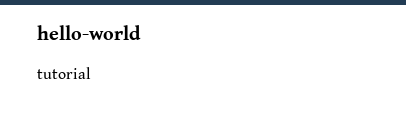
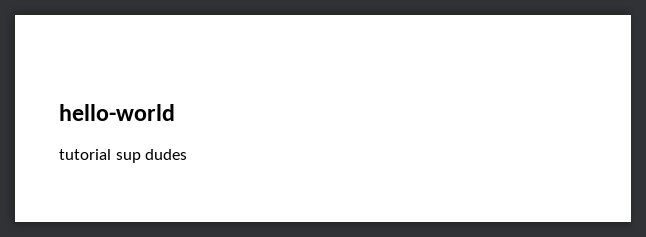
- tutorial
+ tutorial sup dudes

